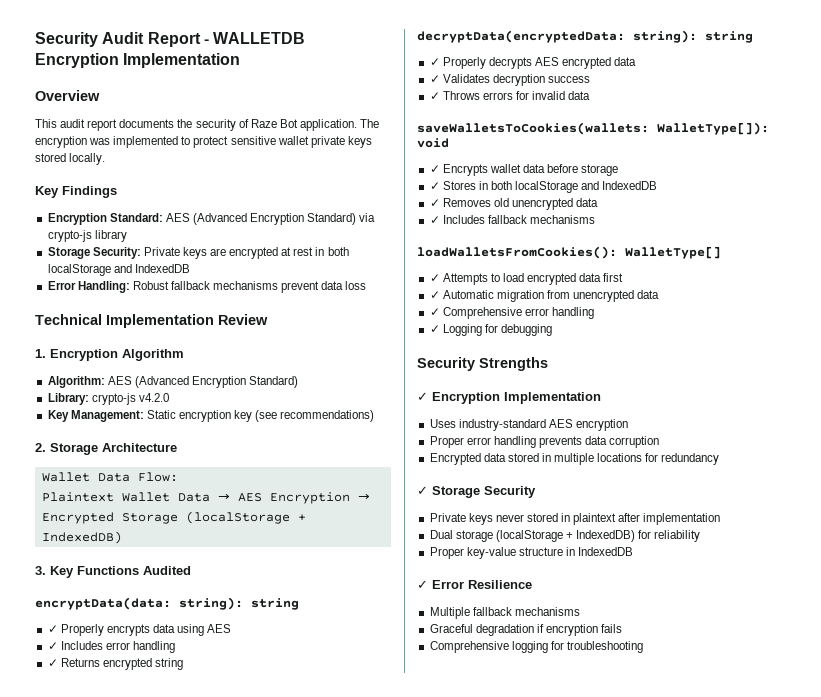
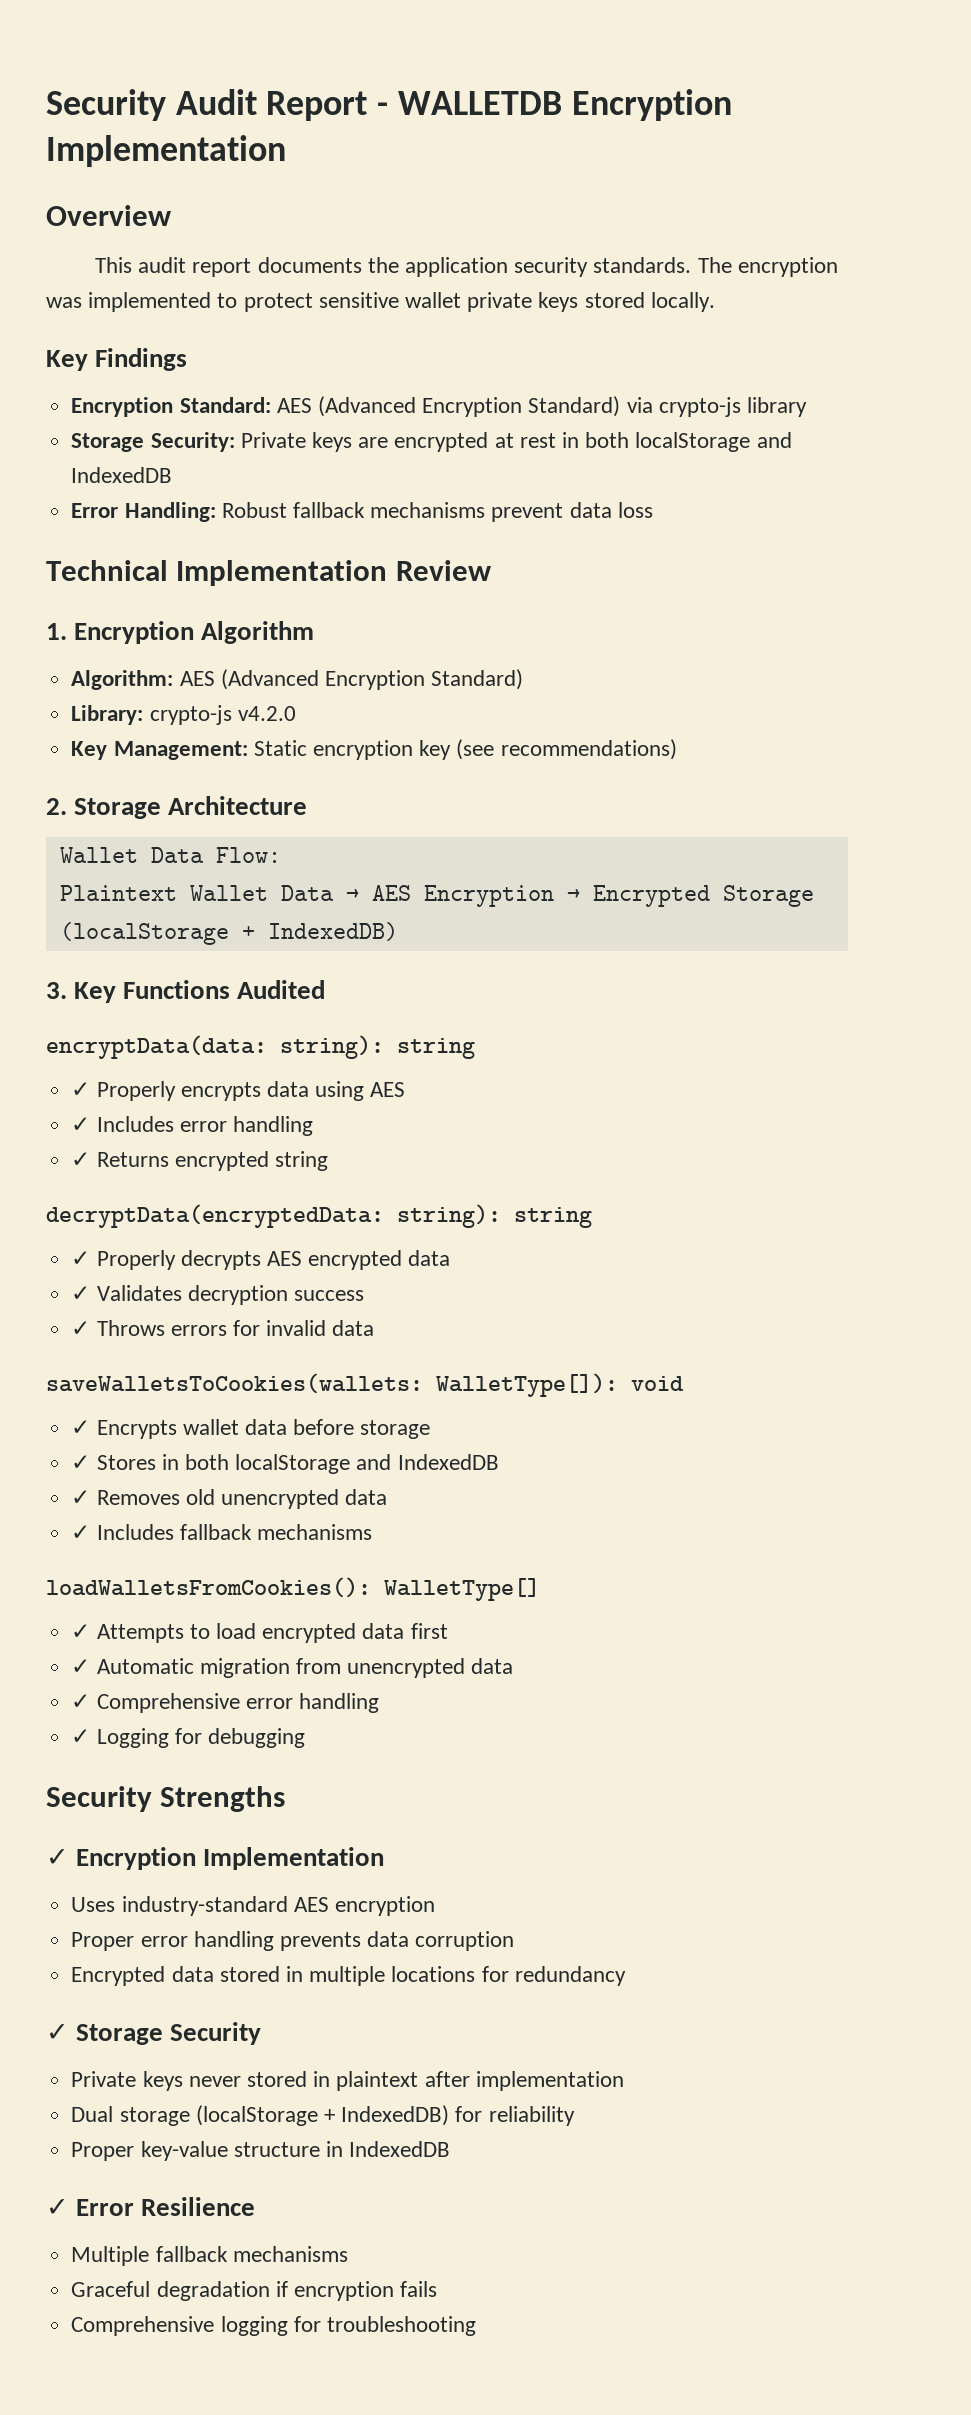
- This audit report documents the security of Raze Bot application.
+ This audit report documents the application security standards.

